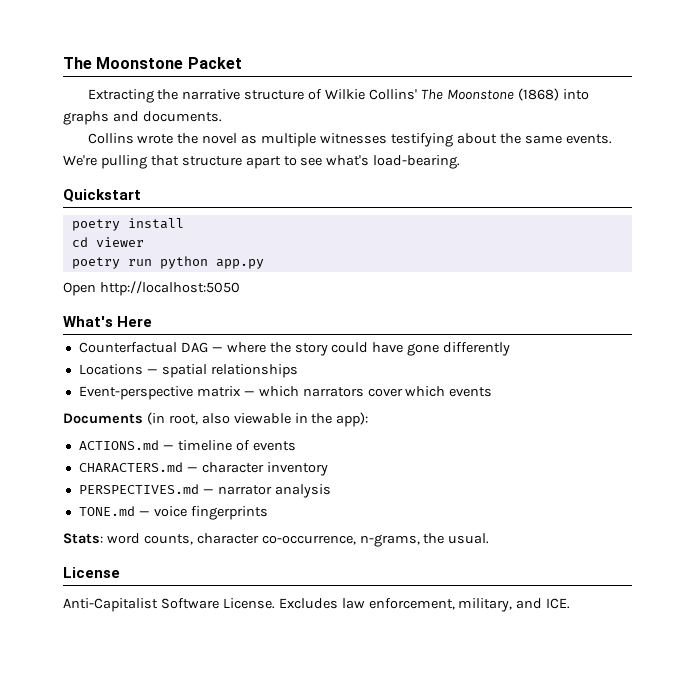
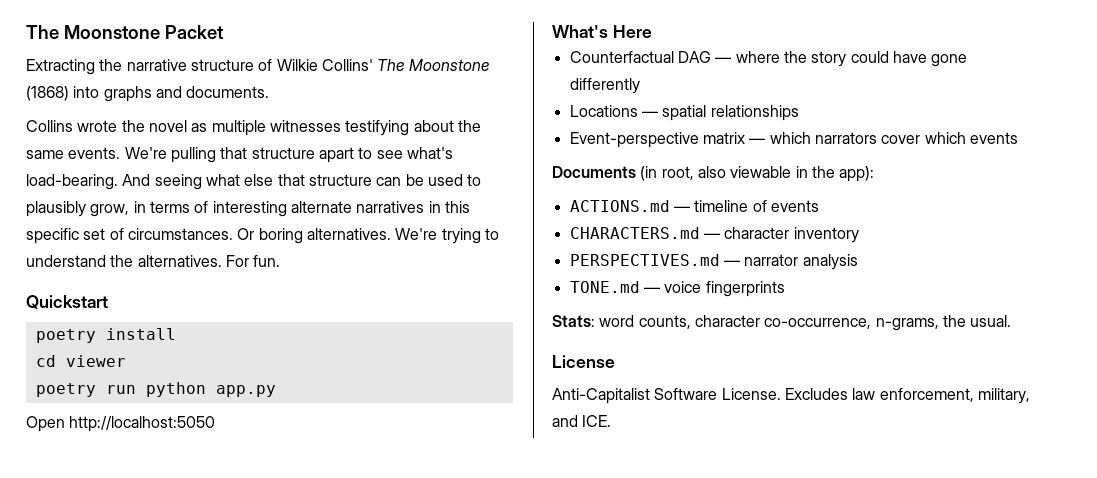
+ And seeing what else that structure can be used to plausibly grow, in terms of interesting alternate narratives in this specific set of circumstances. Or boring alternatives. We're trying to understand the alternatives. For fun.

